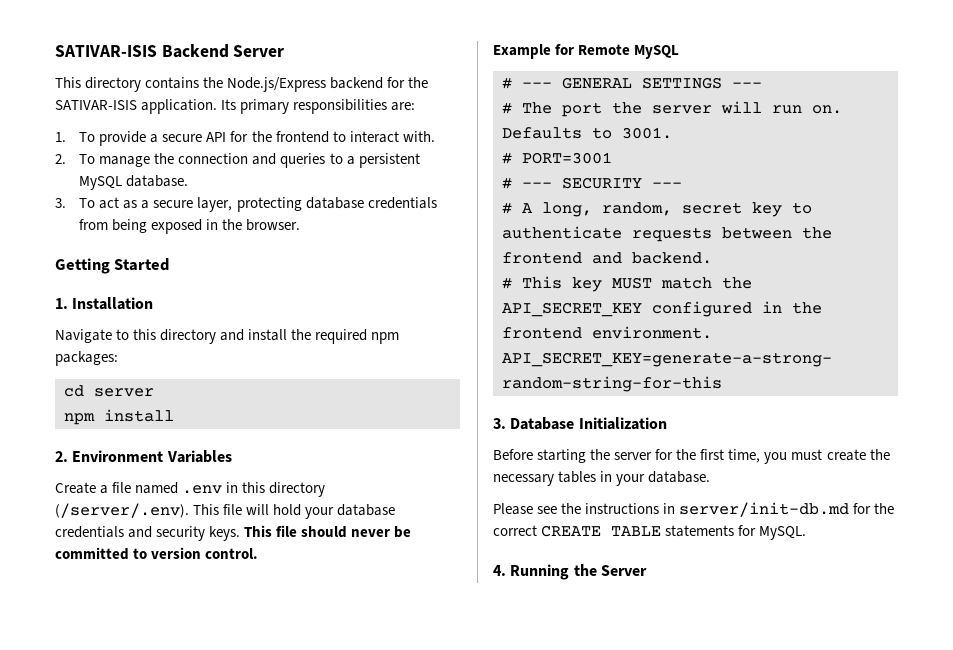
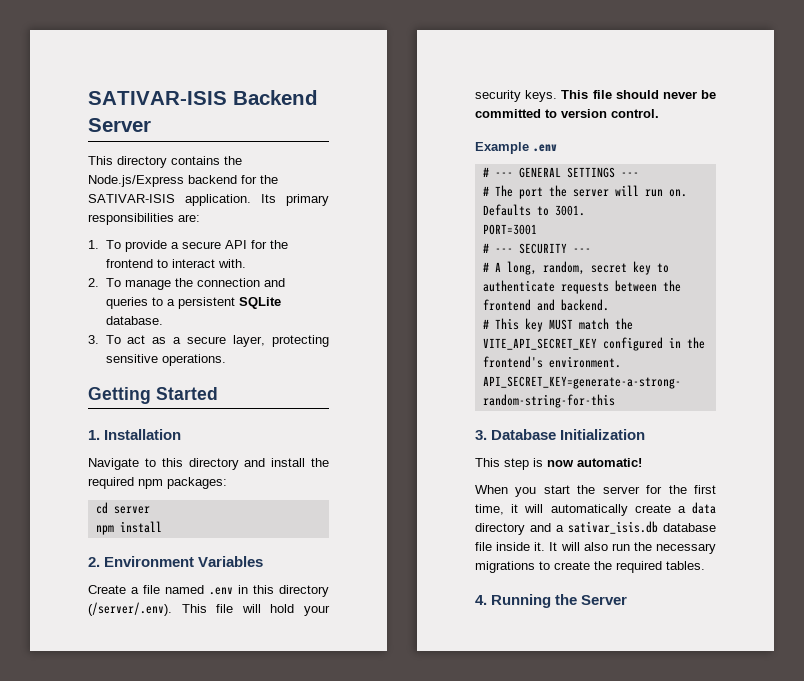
- 2. To manage the connection and queries to a persistent MySQL database.
+ 2. To manage the connection and queries to a persistent SQLite database.
- 3. To act as a secure layer, protecting database credentials from being exposed in the browser.
+ 3. To act as a secure layer, protecting sensitive operations.
- Create a file named .env in this directory (/server/.env). This file will hold your database credentials and security keys.
+ Create a file named .env in this directory (/server/.env). This file will hold your security keys.
- Example for Remote MySQL
+ Example .env
- # PORT=3001
+ PORT=3001
- # This key MUST match the API_SECRET_KEY configured in the frontend environment.
+ # This key MUST match the VITE_API_SECRET_KEY configured in the frontend's environment.
- Before starting the server for the first time, you must create the necessary tables in your database.
- Please see the instructions in server/init-db.md for the correct CREATE TABLE statements for MySQL.
+ This step is now automatic!
+ When you start the server for the first time, it will automatically create a data directory and a sativar_isis.db database file inside it. It will also run the necessary migrations to create the required tables.

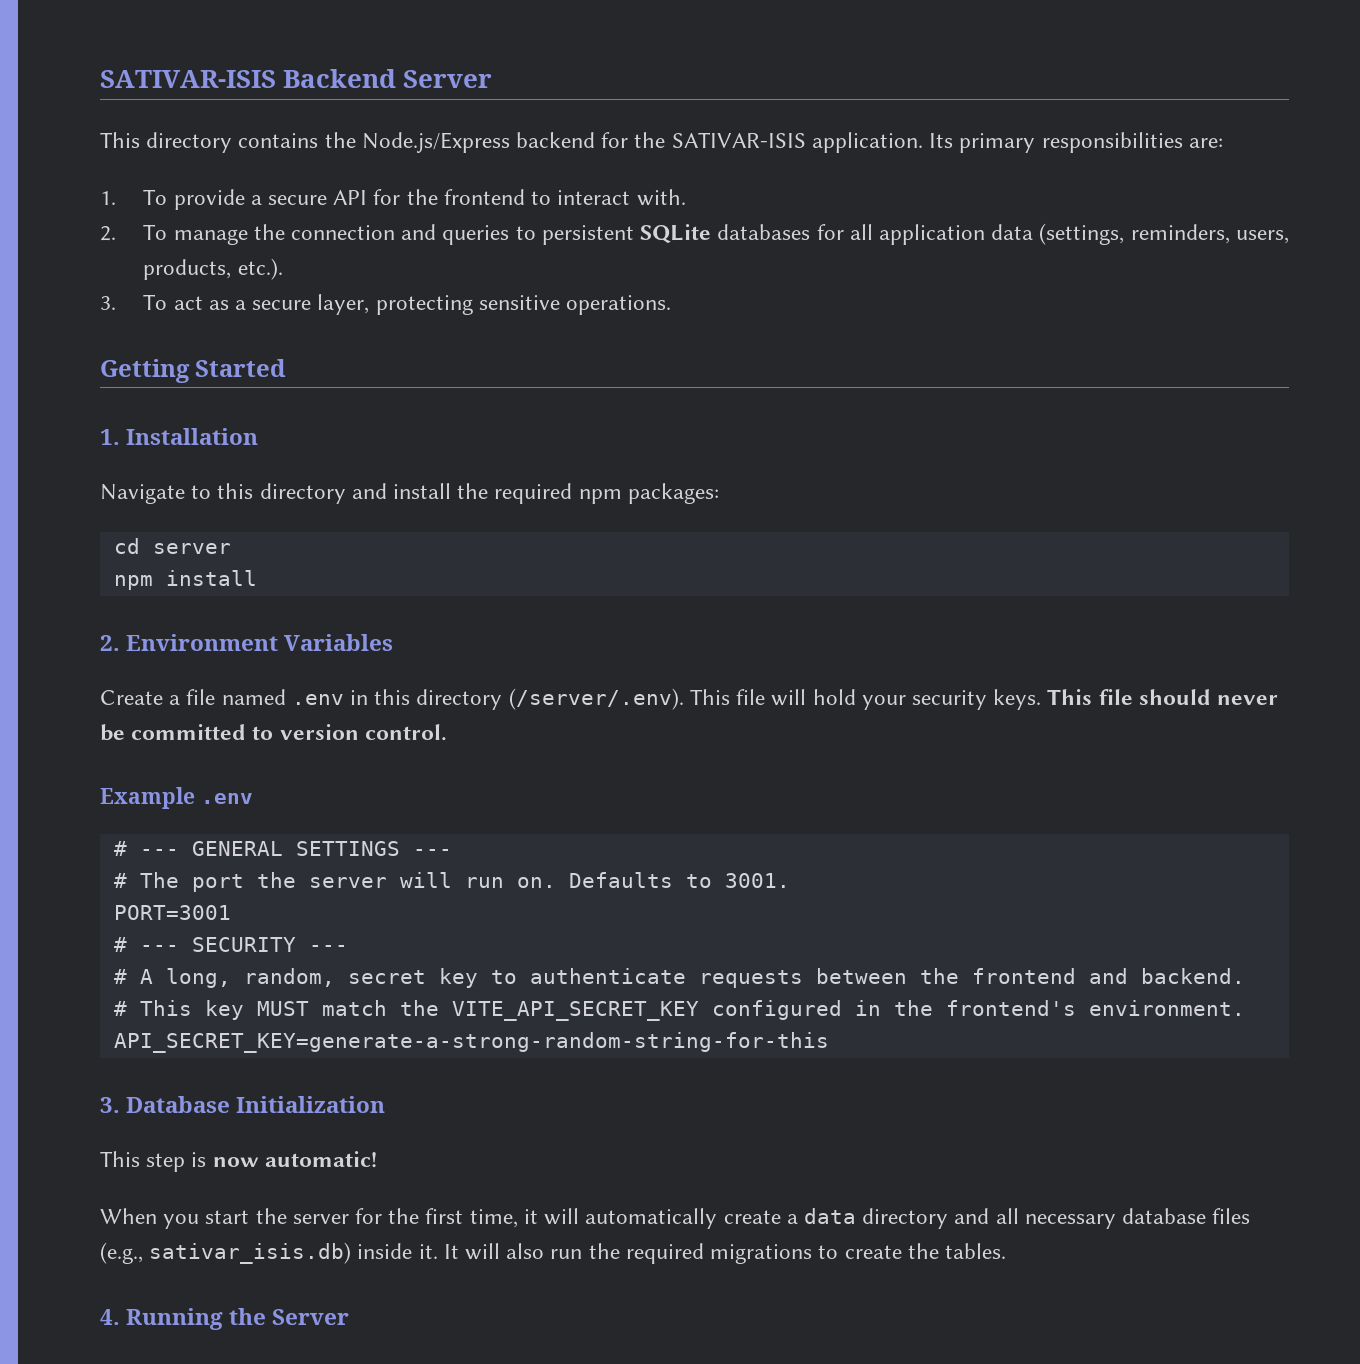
- 2. To manage the connection and queries to a persistent SQLite database.
+ 2. To manage the connection and queries to persistent SQLite databases for all application data (settings, reminders, users, products, etc.).
- When you start the server for the first time, it will automatically create a data directory and a sativar_isis.db database file inside it.
+ When you start the server for the first time, it will automatically create a data directory and all necessary database files (e.g., sativar_isis.db) inside it.
- It will also run the necessary migrations to create the required tables.
+ It will also run the required migrations to create the tables.

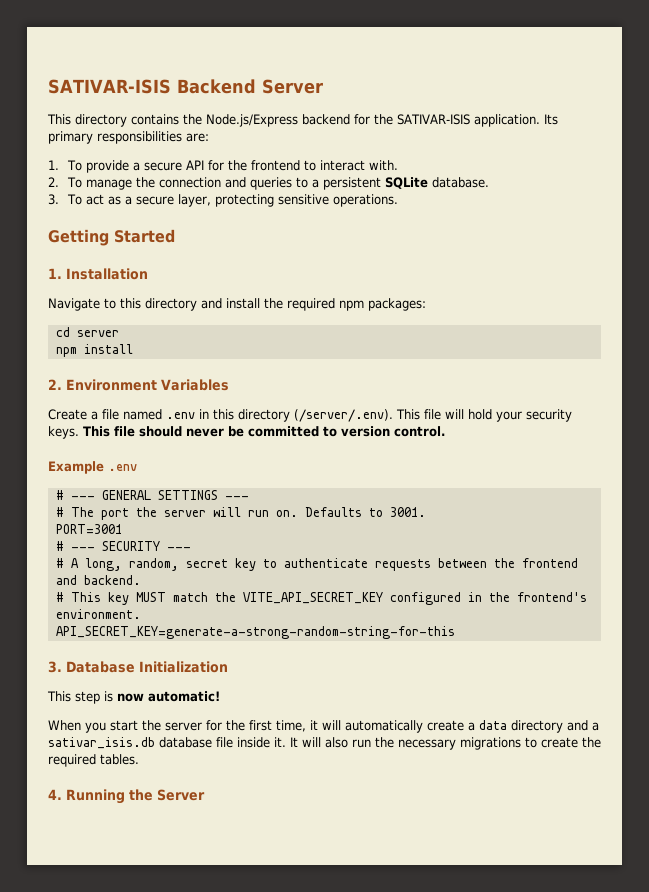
- 2. To manage the connection and queries to persistent SQLite databases for all application data (settings, reminders, users, products, etc.).
+ 2. To manage the connection and queries to a persistent SQLite database.
- When you start the server for the first time, it will automatically create a data directory and all necessary database files (e.g., sativar_isis.db) inside it.
+ When you start the server for the first time, it will automatically create a data directory and a sativar_isis.db database file inside it.
- It will also run the required migrations to create the tables.
+ It will also run the necessary migrations to create the required tables.

